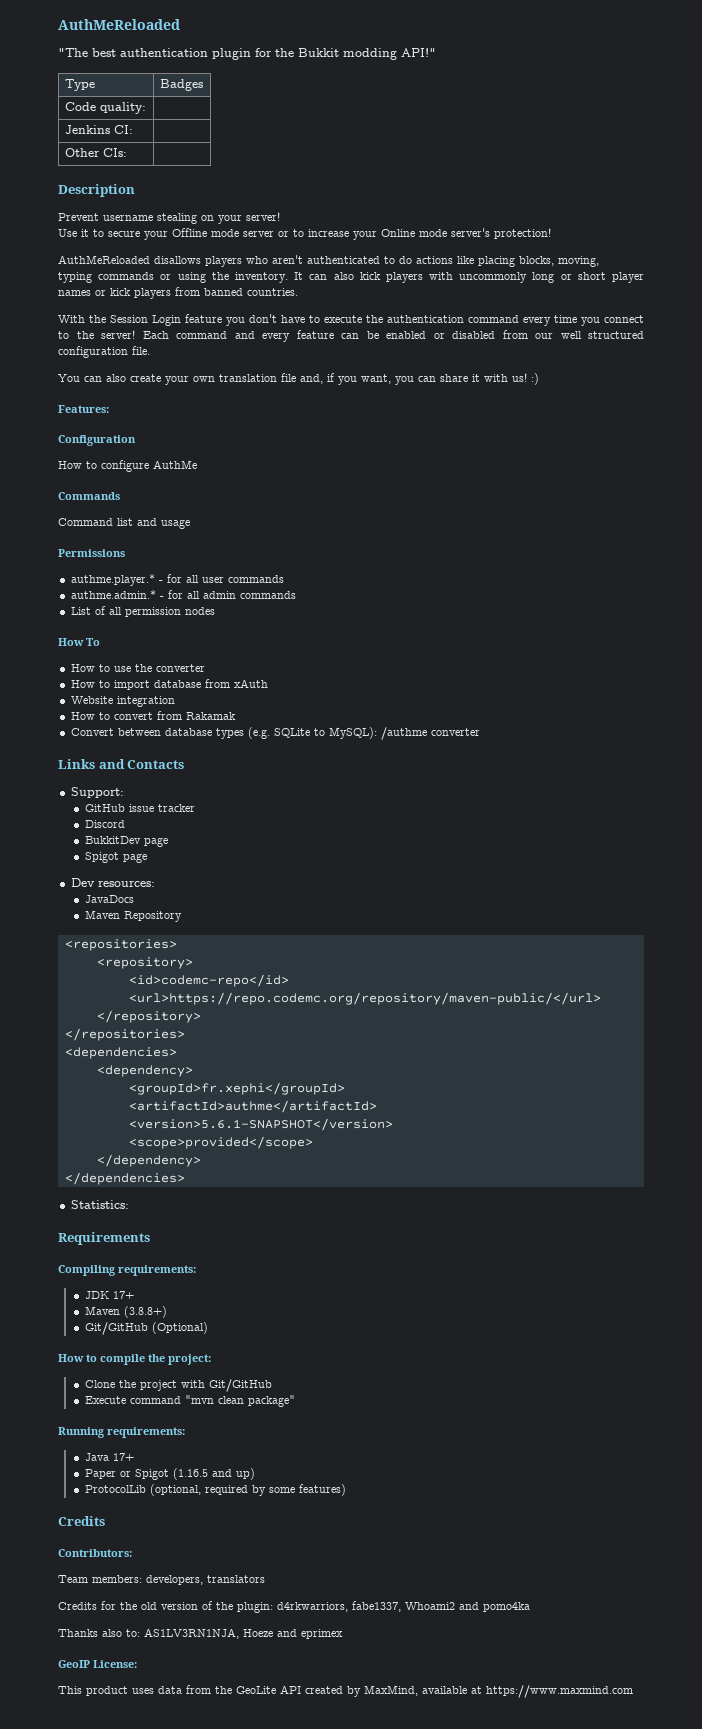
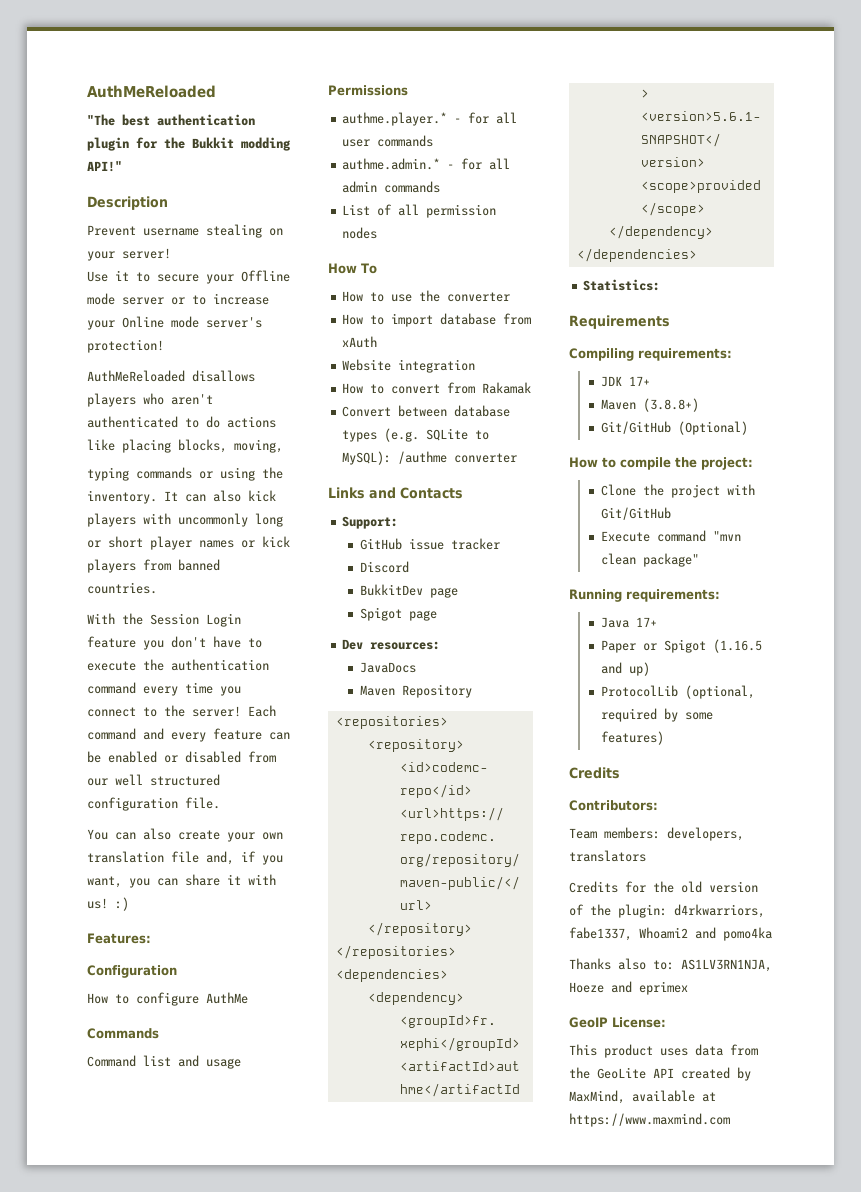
- Type | Badges
- Code quality: |
- Jenkins CI: |
- Other CIs: |

